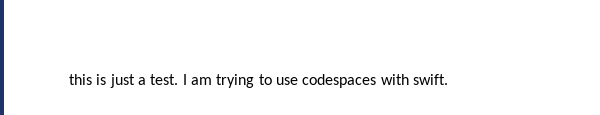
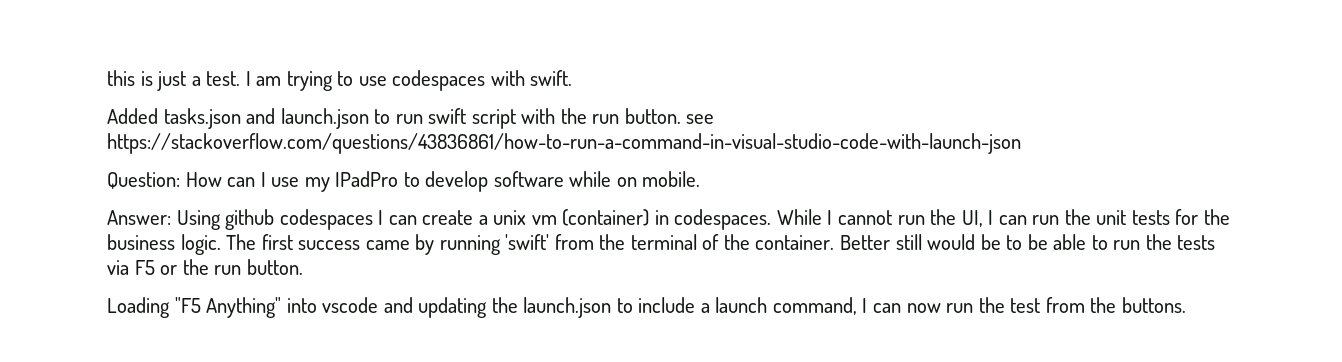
+ Added tasks.json and launch.json to run swift script with the run button. see https://stackoverflow.com/questions/43836861/how-to-run-a-command-in-visual-studio-code-with-launch-json
+ Question: How can I use my IPadPro to develop software while on mobile.
+ Answer: Using github codespaces I can create a unix vm (container) in codespaces. While I cannot run the UI, I can run the unit tests for the business logic. The first success came by running 'swift' from the terminal of the container. Better still would be to be able to run the tests via F5 or the run button.
+ Loading "F5 Anything" into vscode and updating the launch.json to include a launch command, I can now run the test from the buttons.

